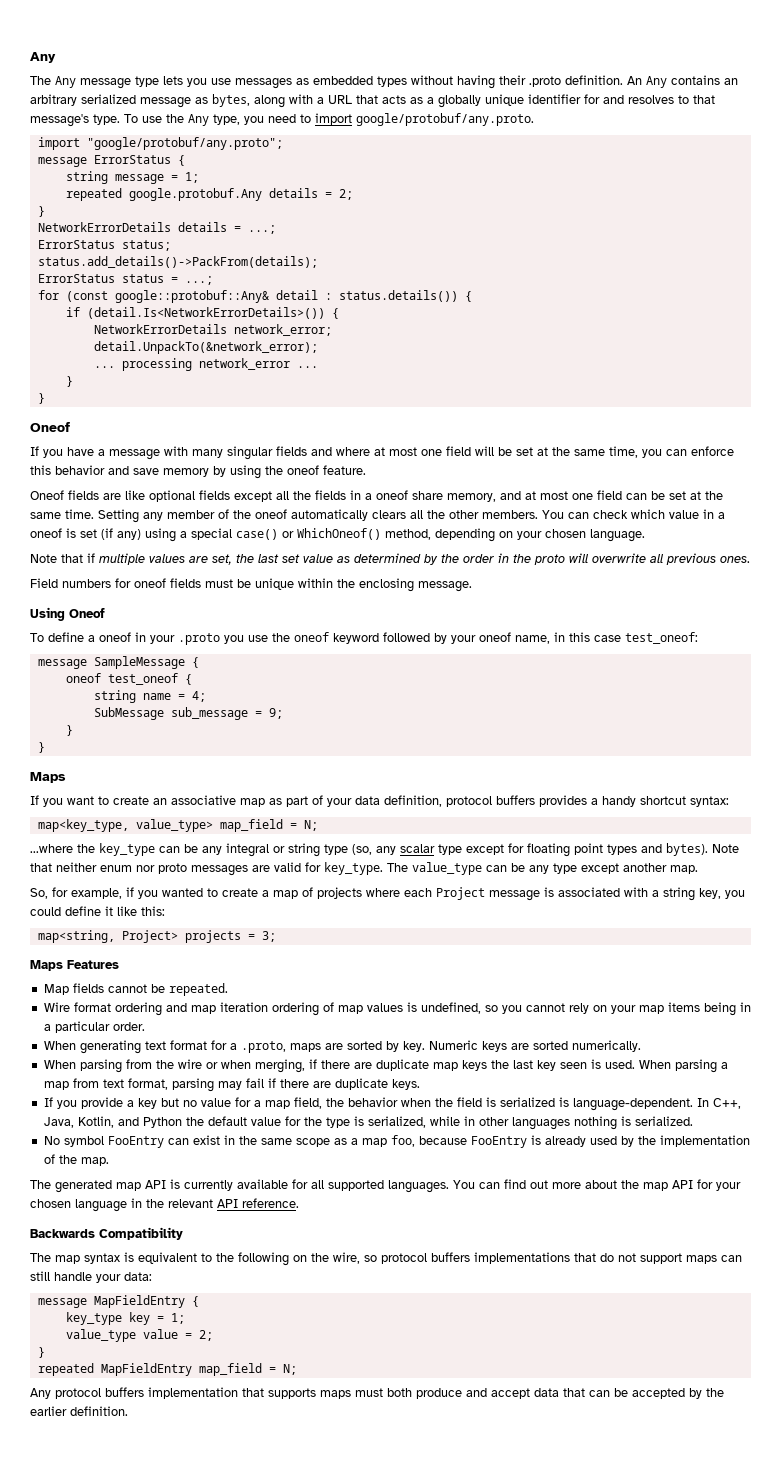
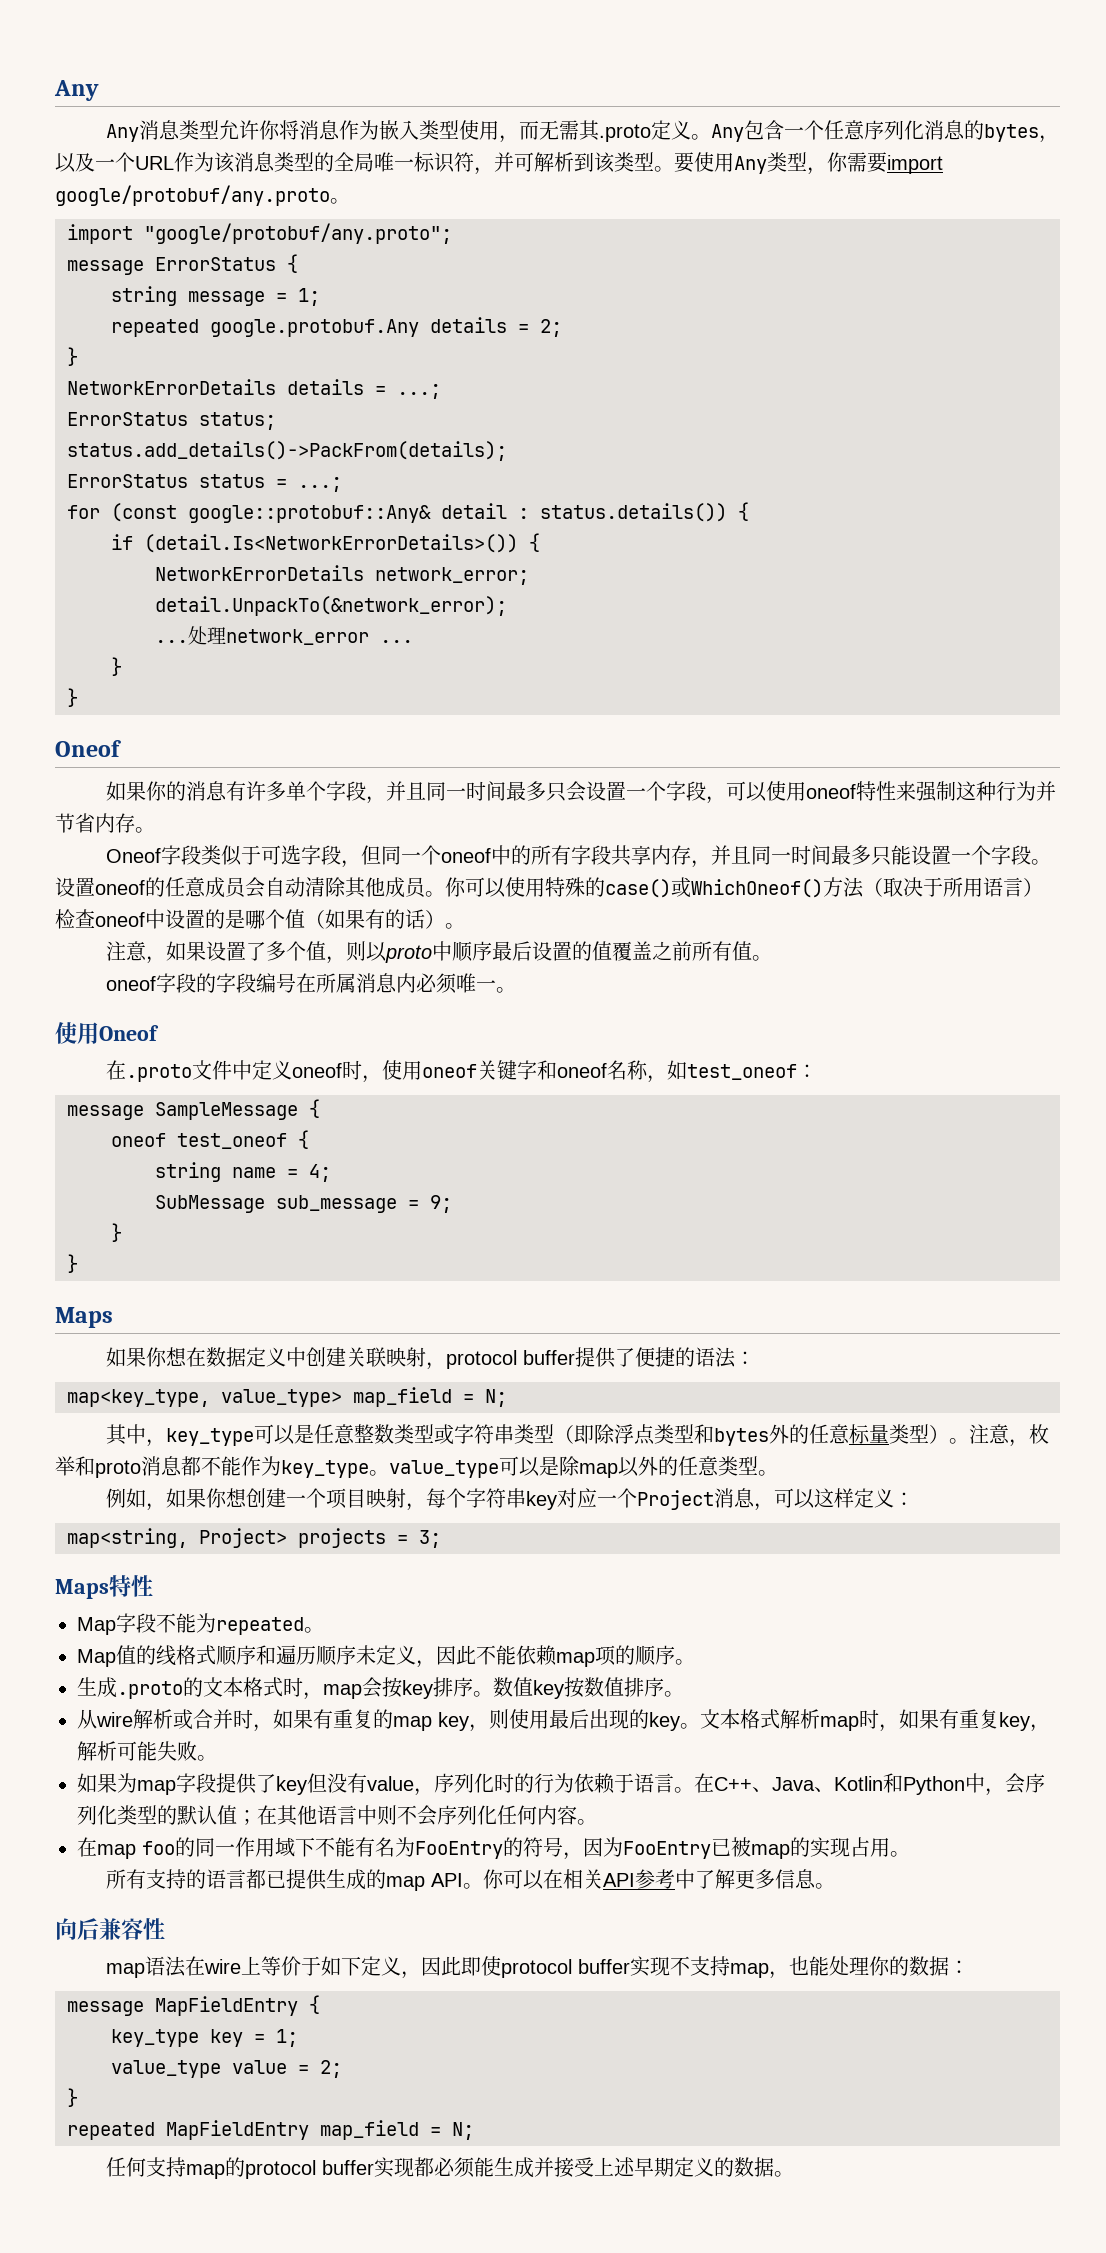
- The Any message type lets you use messages as embedded types without having their .proto definition. An Any contains an arbitrary serialized message as bytes, along with a URL that acts as a globally unique identifier for and resolves to that message's type. To use the Any type, you need to import google/protobuf/any.proto.
+ Any消息类型允许你将消息作为嵌入类型使用，而无需其.proto定义。Any包含一个任意序列化消息的bytes，以及一个URL作为该消息类型的全局唯一标识符，并可解析到该类型。要使用Any类型，你需要import google/protobuf/any.proto。
- ... processing network_error ...
+ ...处理network_error ...
- If you have a message with many singular fields and where at most one field will be set at the same time, you can enforce this behavior and save memory by using the oneof feature.
- Oneof fields are like optional fields except all the fields in a oneof share memory, and at most one field can be set at the same time. Setting any member of the oneof automatically clears all the other members. You can check which value in a oneof is set (if any) using a special case() or WhichOneof() method, depending on your chosen language.
- Note that if multiple values are set, the last set value as determined by the order in the proto will overwrite all previous ones.
- Field numbers for oneof fields must be unique within the enclosing message.
- Using Oneof
- To define a oneof in your .proto you use the oneof keyword followed by your oneof name, in this case test_oneof:
+ 如果你的消息有许多单个字段，并且同一时间最多只会设置一个字段，可以使用oneof特性来强制这种行为并节省内存。
+ Oneof字段类似于可选字段，但同一个oneof中的所有字段共享内存，并且同一时间最多只能设置一个字段。设置oneof的任意成员会自动清除其他成员。你可以使用特殊的case()或WhichOneof()方法（取决于所用语言）检查oneof中设置的是哪个值（如果有的话）。
+ 注意，如果设置了多个值，则以proto中顺序最后设置的值覆盖之前所有值。
+ oneof字段的字段编号在所属消息内必须唯一。
+ 使用Oneof
+ 在.proto文件中定义oneof时，使用oneof关键字和oneof名称，如test_oneof：
- If you want to create an associative map as part of your data definition, protocol buffers provides a handy shortcut syntax:
+ 如果你想在数据定义中创建关联映射，protocol buffer提供了便捷的语法：
- ...where the key_type can be any integral or string type (so, any scalar type except for floating point types and bytes). Note that neither enum nor proto messages are valid for key_type. The value_type can be any type except another map.
- So, for example, if you wanted to create a map of projects where each Project message is associated with a string key, you could define it like this:
+ 其中，key_type可以是任意整数类型或字符串类型（即除浮点类型和bytes外的任意标量类型）。注意，枚举和proto消息都不能作为key_type。value_type可以是除map以外的任意类型。
+ 例如，如果你想创建一个项目映射，每个字符串key对应一个Project消息，可以这样定义：
- Maps Features
- Map fields cannot be repeated.
- Wire format ordering and map iteration ordering of map values is undefined, so you cannot rely on your map items being in a particular order.
- When generating text format for a .proto, maps are sorted by key. Numeric keys are sorted numerically.
- When parsing from the wire or when merging, if there are duplicate map keys the last key seen is used. When parsing a map from text format, parsing may fail if there are duplicate keys.
- If you provide a key but no value for a map field, the behavior when the field is serialized is language-dependent. In C++, Java, Kotlin, and Python the default value for the type is serialized, while in other languages nothing is serialized.
- No symbol FooEntry can exist in the same scope as a map foo, because FooEntry is already used by the implementation of the map.
- The generated map API is currently available for all supported languages. You can find out more about the map API for your chosen language in the relevant API reference.
- Backwards Compatibility
- The map syntax is equivalent to the following on the wire, so protocol buffers implementations that do not support maps can still handle your data:
+ Maps特性
+ Map字段不能为repeated。
+ Map值的线格式顺序和遍历顺序未定义，因此不能依赖map项的顺序。
+ 生成.proto的文本格式时，map会按key排序。数值key按数值排序。
+ 从wire解析或合并时，如果有重复的map key，则使用最后出现的key。文本格式解析map时，如果有重复key，解析可能失败。
+ 如果为map字段提供了key但没有value，序列化时的行为依赖于语言。在C++、Java、Kotlin和Python中，会序列化类型的默认值；在其他语言中则不会序列化任何内容。
+ 在map foo的同一作用域下不能有名为FooEntry的符号，因为FooEntry已被map的实现占用。
+ 所有支持的语言都已提供生成的map API。你可以在相关API参考中了解更多信息。
+ 向后兼容性
+ map语法在wire上等价于如下定义，因此即使protocol buffer实现不支持map，也能处理你的数据：
- Any protocol buffers implementation that supports maps must both produce and accept data that can be accepted by the earlier definition.
+ 任何支持map的protocol buffer实现都必须能生成并接受上述早期定义的数据。

